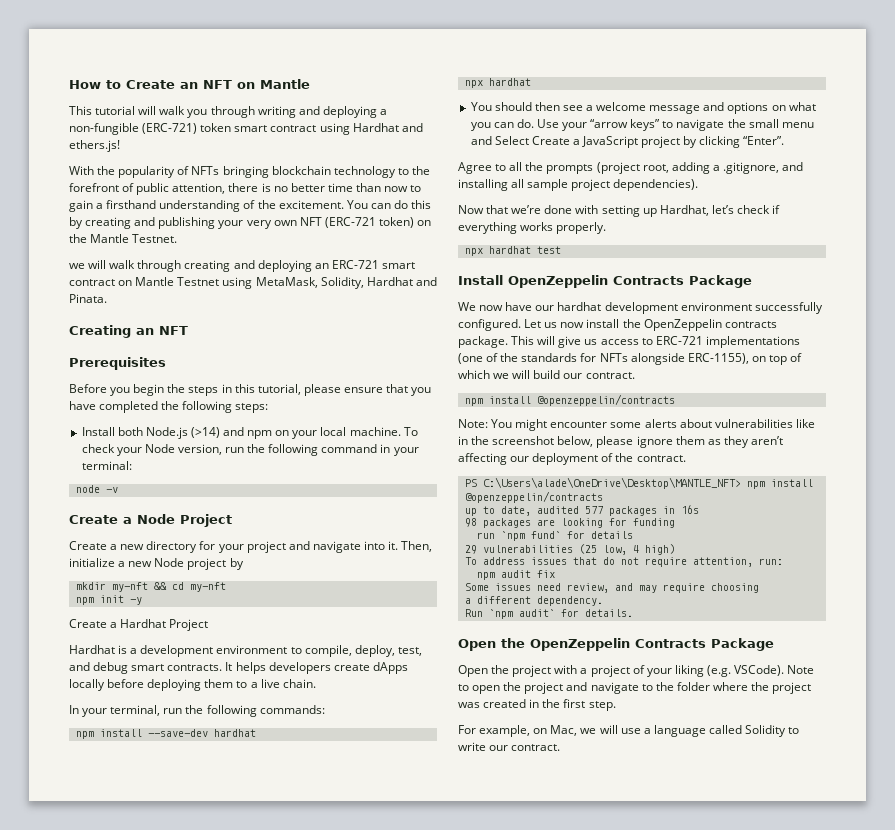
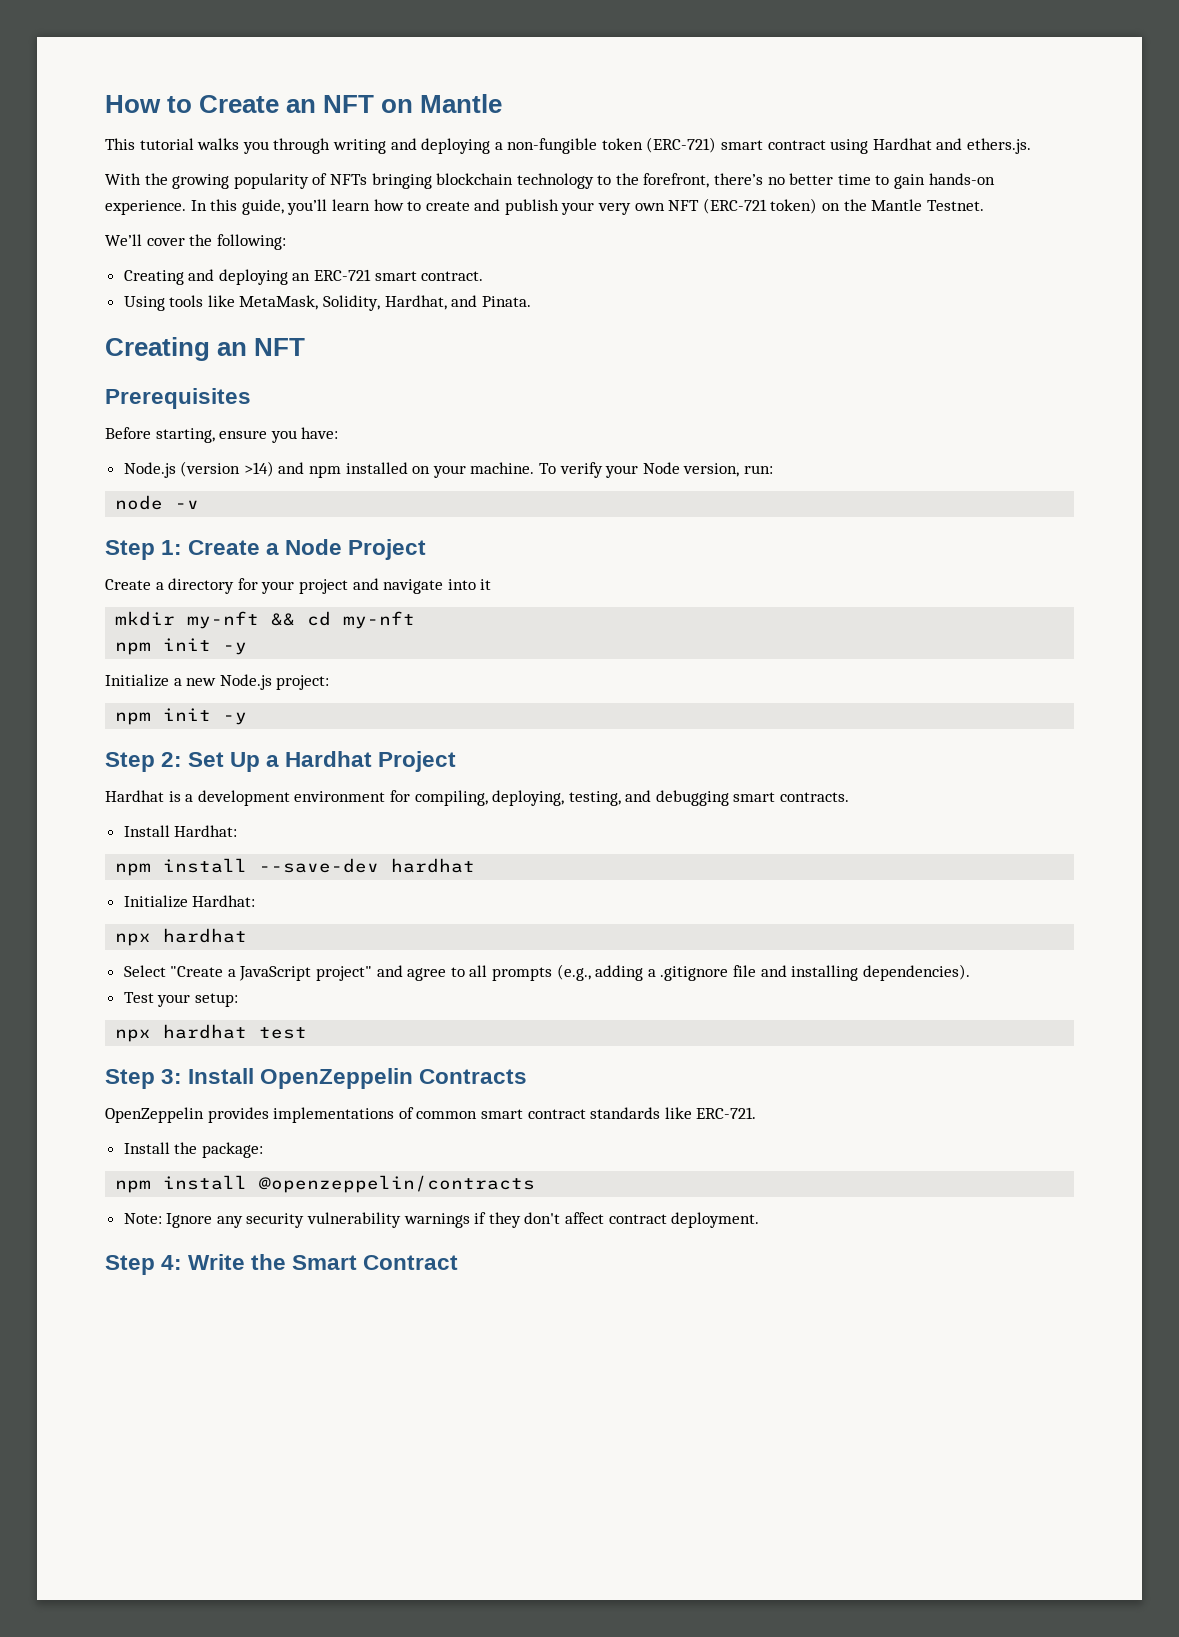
- This tutorial will walk you through writing and deploying a non-fungible (ERC-721) token smart contract using Hardhat and ethers.js!
+ This tutorial walks you through writing and deploying a non-fungible token (ERC-721) smart contract using Hardhat and ethers.js.
- With the popularity of NFTs bringing blockchain technology to the forefront of public attention, there is no better time than now to gain a firsthand understanding of the excitement. You can do this by creating and publishing your very own NFT (ERC-721 token) on the Mantle Testnet.
+ With the growing popularity of NFTs bringing blockchain technology to the forefront, there’s no better time to gain hands-on experience. In this guide, you’ll learn how to create and publish your very own NFT (ERC-721 token) on the Mantle Testnet.
- we will walk through creating and deploying an ERC-721 smart contract on Mantle Testnet using MetaMask, Solidity, Hardhat and Pinata.
+ We’ll cover the following:
+ Creating and deploying an ERC-721 smart contract.
+ Using tools like MetaMask, Solidity, Hardhat, and Pinata.
- Before you begin the steps in this tutorial, please ensure that you have completed the following steps:
- Install both Node.js (>14) and npm on your local machine.
+ Before starting, ensure you have:
+ Node.js (version >14) and npm installed on your machine.
- To check your Node version, run the following command in your terminal:
+ To verify your Node version, run:
- Create a Node Project
+ Step 1: Create a Node Project
- Create a new directory for your project and navigate into it. Then, initialize a new Node project by
+ Create a directory for your project and navigate into it
- Create a Hardhat Project
+ Initialize a new Node.js project:
+ npm init -y
+ Step 2: Set Up a Hardhat Project
- Hardhat is a development environment to compile, deploy, test, and debug smart contracts. It helps developers create dApps locally before deploying them to a live chain.
- In your terminal, run the following commands:
+ Hardhat is a development environment for compiling, deploying, testing, and debugging smart contracts.
+ Install Hardhat:
+ Initialize Hardhat:
- You should then see a welcome message and options on what you can do. Use your “arrow keys” to navigate the small menu and Select Create a JavaScript project by clicking “Enter”.
- Agree to all the prompts (project root, adding a .gitignore, and installing all sample project dependencies).
- Now that we’re done with setting up Hardhat, let’s check if everything works properly.
+ Select "Create a JavaScript project" and agree to all prompts (e.g., adding a .gitignore file and installing dependencies).
+ Test your setup:
- Install OpenZeppelin Contracts Package
- We now have our hardhat development environment successfully configured. Let us now install the OpenZeppelin contracts package. This will give us access to ERC-721 implementations (one of the standards for NFTs alongside ERC-1155), on top of which we will build our contract.
+ Step 3: Install OpenZeppelin Contracts
+ OpenZeppelin provides implementations of common smart contract standards like ERC-721.
+ Install the package:
  npm install @openzeppelin/contracts
- Note: You might encounter some alerts about vulnerabilities like in the screenshot below, please ignore them as they aren’t affecting our deployment of the contract.
- PS C:\Users\alade\OneDrive\Desktop\MANTLE_NFT> npm install @openzeppelin/contracts
- up to date, audited 577 packages in 16s
- 98 packages are looking for funding
- run `npm fund` for details
- 29 vulnerabilities (25 low, 4 high)
- To address issues that do not require attention, run:
- npm audit fix
- Some issues need review, and may require choosing
- a different dependency.
- Run `npm audit` for details.
- Open the OpenZeppelin Contracts Package
- Open the project with a project of your liking (e.g. VSCode). Note to open the project and navigate to the folder where the project was created in the first step.
- For example, on Mac, we will use a language called Solidity to write our contract.
+ Note: Ignore any security vulnerability warnings if they don't affect contract deployment.
+ Step 4: Write the Smart Contract

